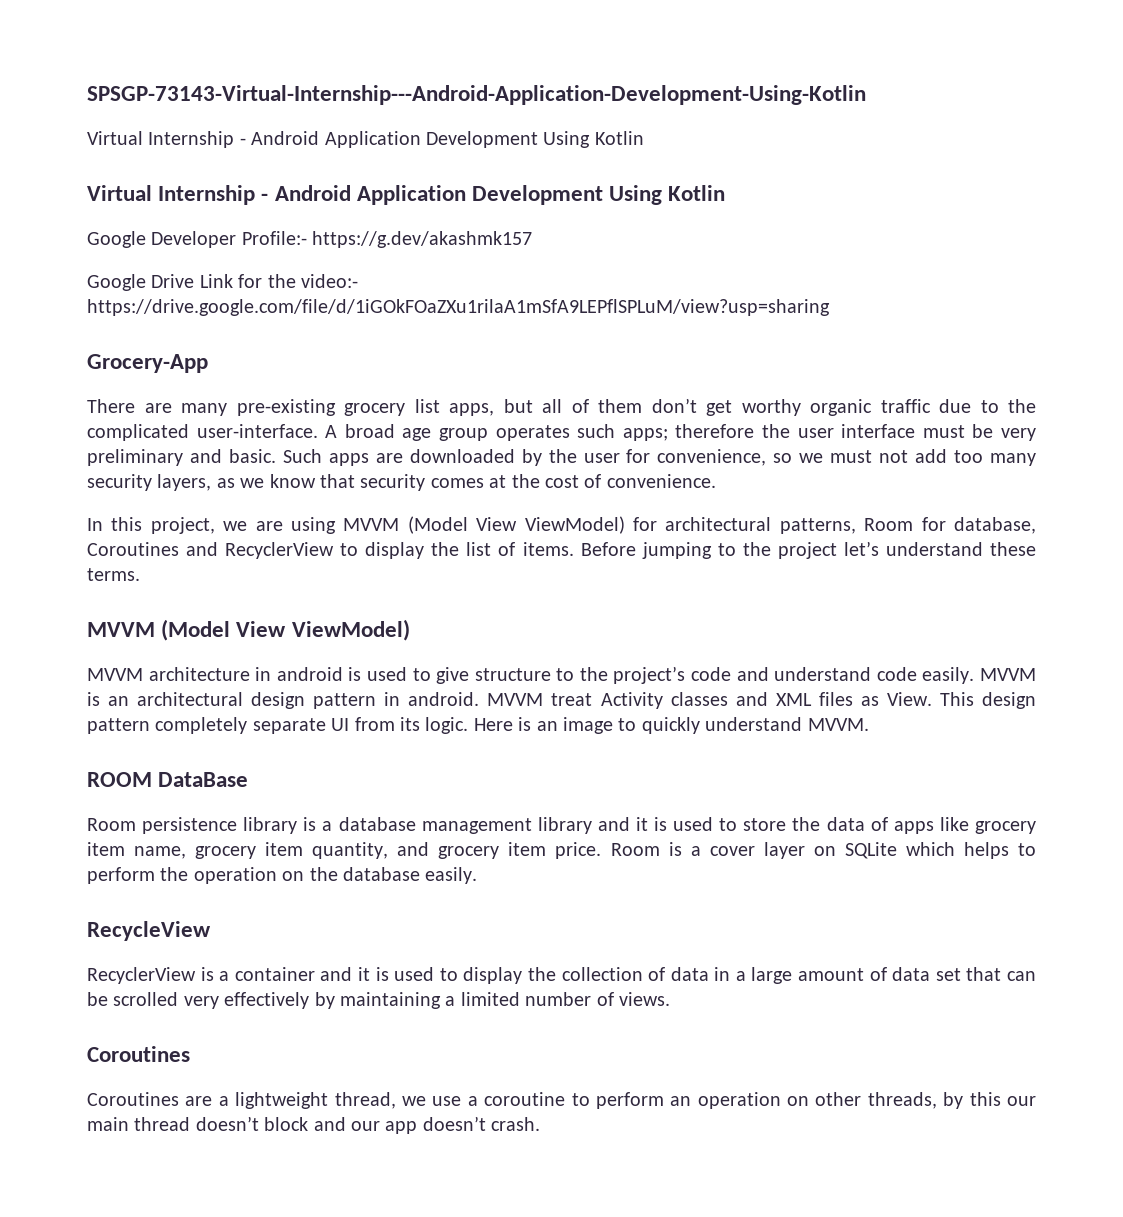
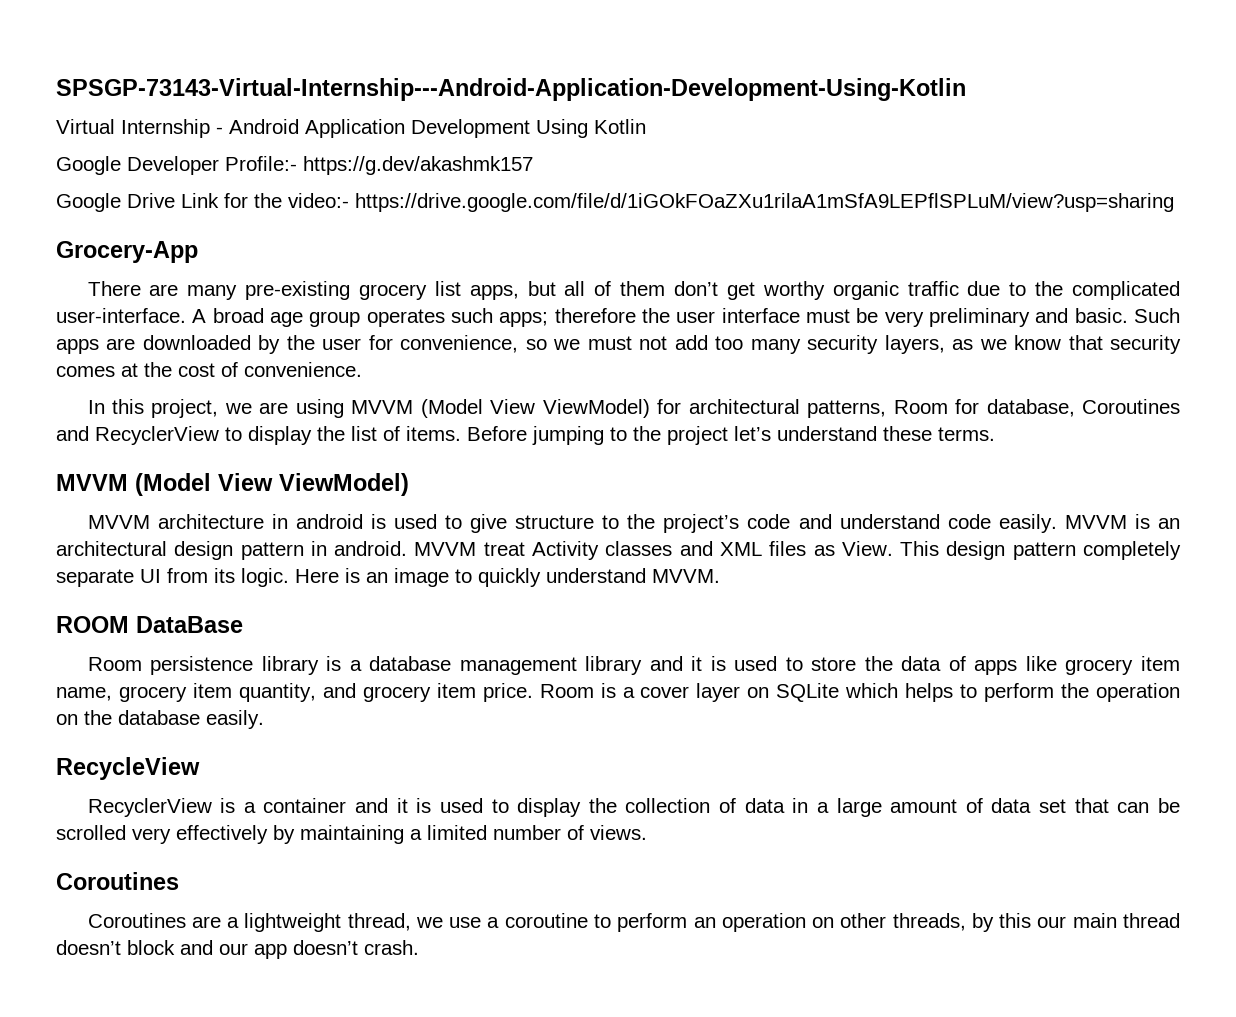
  SPSGP-73143-Virtual-Internship---Android-Application-Development-Using-Kotlin
- Virtual Internship - Android Application Development Using Kotlin

